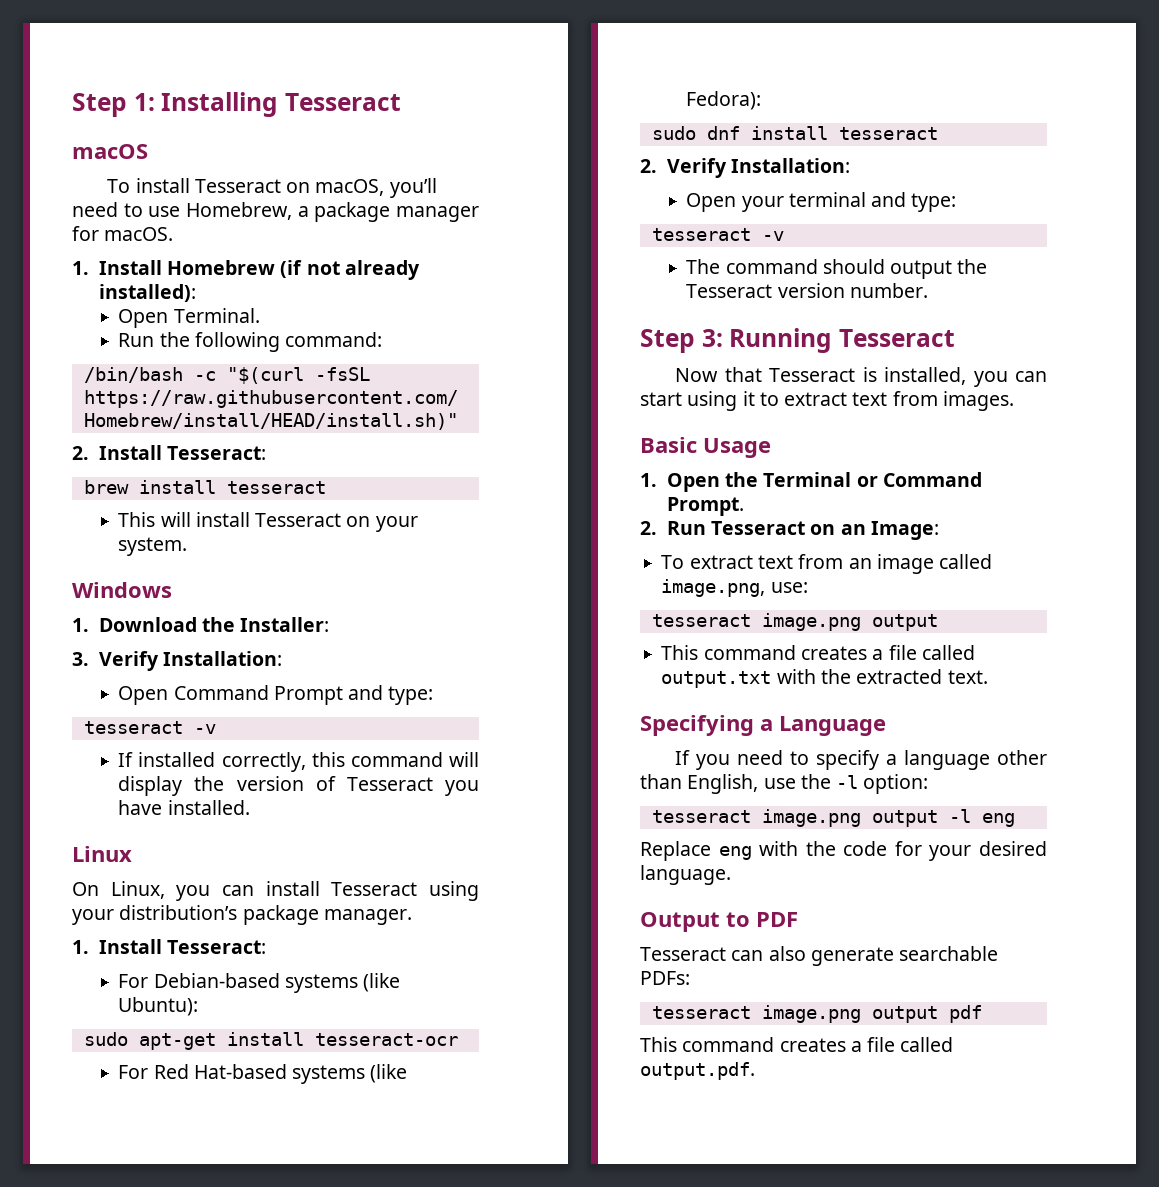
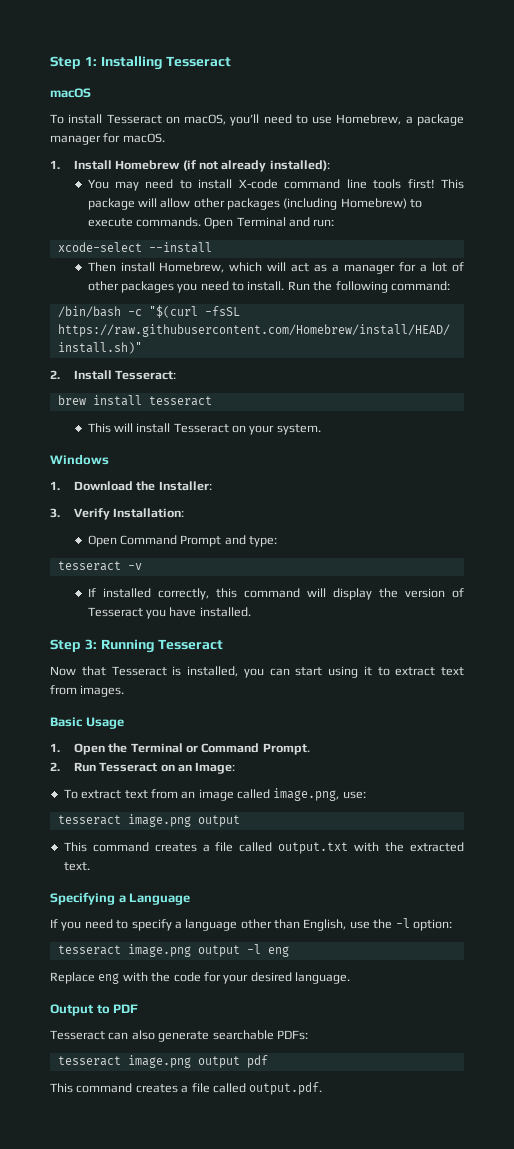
- Open Terminal.
- Run the following command:
+ You may need to install X-code command line tools first! This package will allow other packages (including Homebrew) to execute commands. Open Terminal and run:
+ xcode-select --install
+ Then install Homebrew, which will act as a manager for a lot of other packages you need to install. Run the following command:
- Linux
- On Linux, you can install Tesseract using your distribution’s package manager.
- 1. Install Tesseract:
- For Debian-based systems (like Ubuntu):
- sudo apt-get install tesseract-ocr
- For Red Hat-based systems (like Fedora):
- sudo dnf install tesseract
- 2. Verify Installation:
- Open your terminal and type:
- tesseract -v
- The command should output the Tesseract version number.

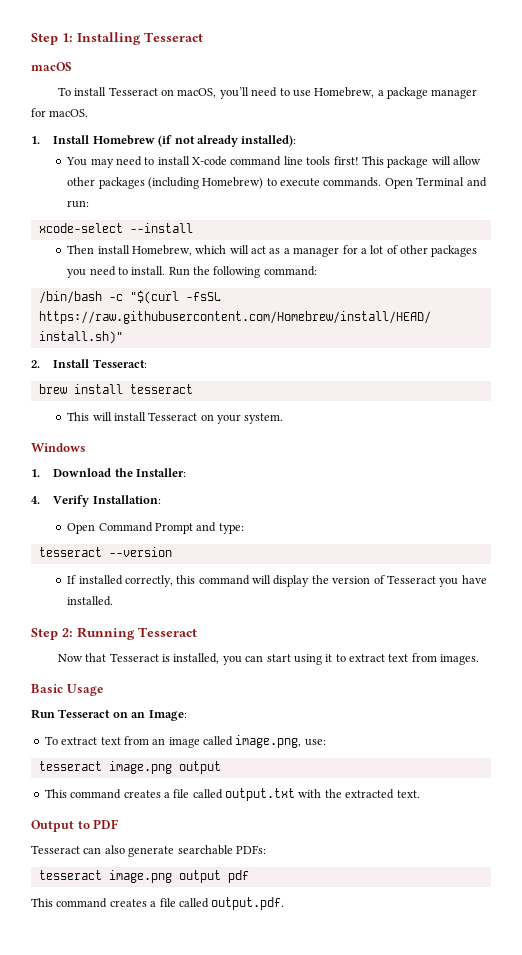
- 3. Verify Installation:
+ 4. Verify Installation:
- tesseract -v
+ tesseract --version
- Step 3: Running Tesseract
+ Step 2: Running Tesseract
- 1. Open the Terminal or Command Prompt.
- 2. Run Tesseract on an Image:
+ Run Tesseract on an Image:
- Specifying a Language
- If you need to specify a language other than English, use the -l option:
- tesseract image.png output -l eng
- Replace eng with the code for your desired language.

